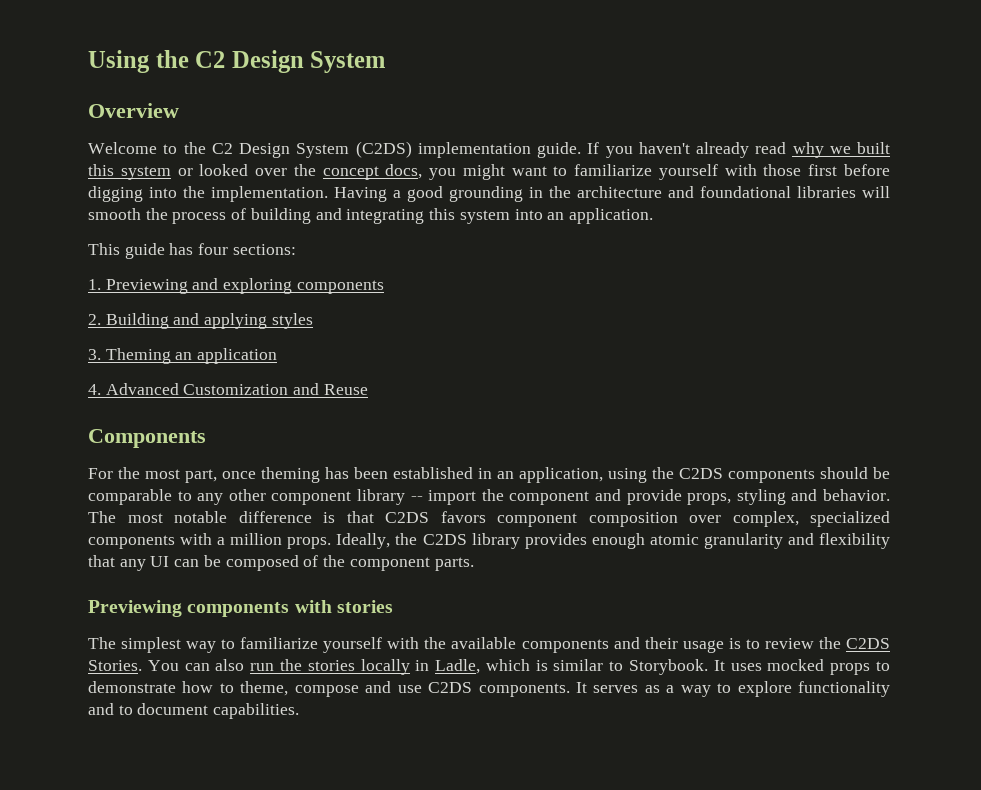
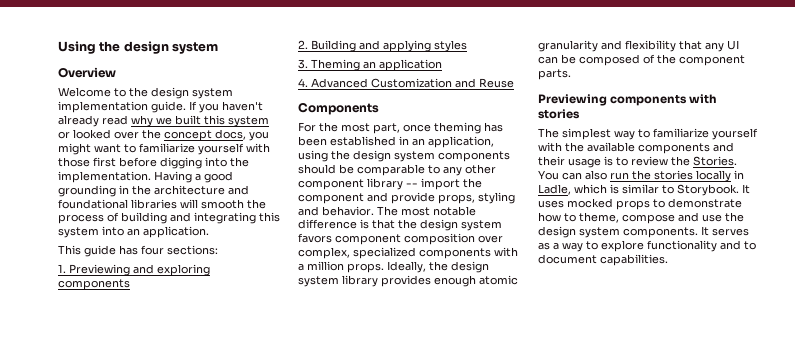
- Using the C2 Design System
+ Using the design system
- Welcome to the C2 Design System (C2DS) implementation guide.
+ Welcome to the design system implementation guide.
- For the most part, once theming has been established in an application, using the C2DS components should be comparable to any other component library -- import the component and provide props, styling and behavior.
+ For the most part, once theming has been established in an application, using the design system components should be comparable to any other component library -- import the component and provide props, styling and behavior.
- The most notable difference is that C2DS favors component composition over complex, specialized components with a million props.
+ The most notable difference is that the design system favors component composition over complex, specialized components with a million props.
- Ideally, the C2DS library provides enough atomic granularity and flexibility that any UI can be composed of the component parts.
+ Ideally, the design system library provides enough atomic granularity and flexibility that any UI can be composed of the component parts.
- The simplest way to familiarize yourself with the available components and their usage is to review the C2DS Stories.
+ The simplest way to familiarize yourself with the available components and their usage is to review the Stories.
- It uses mocked props to demonstrate how to theme, compose and use C2DS components.
+ It uses mocked props to demonstrate how to theme, compose and use the design system components.

